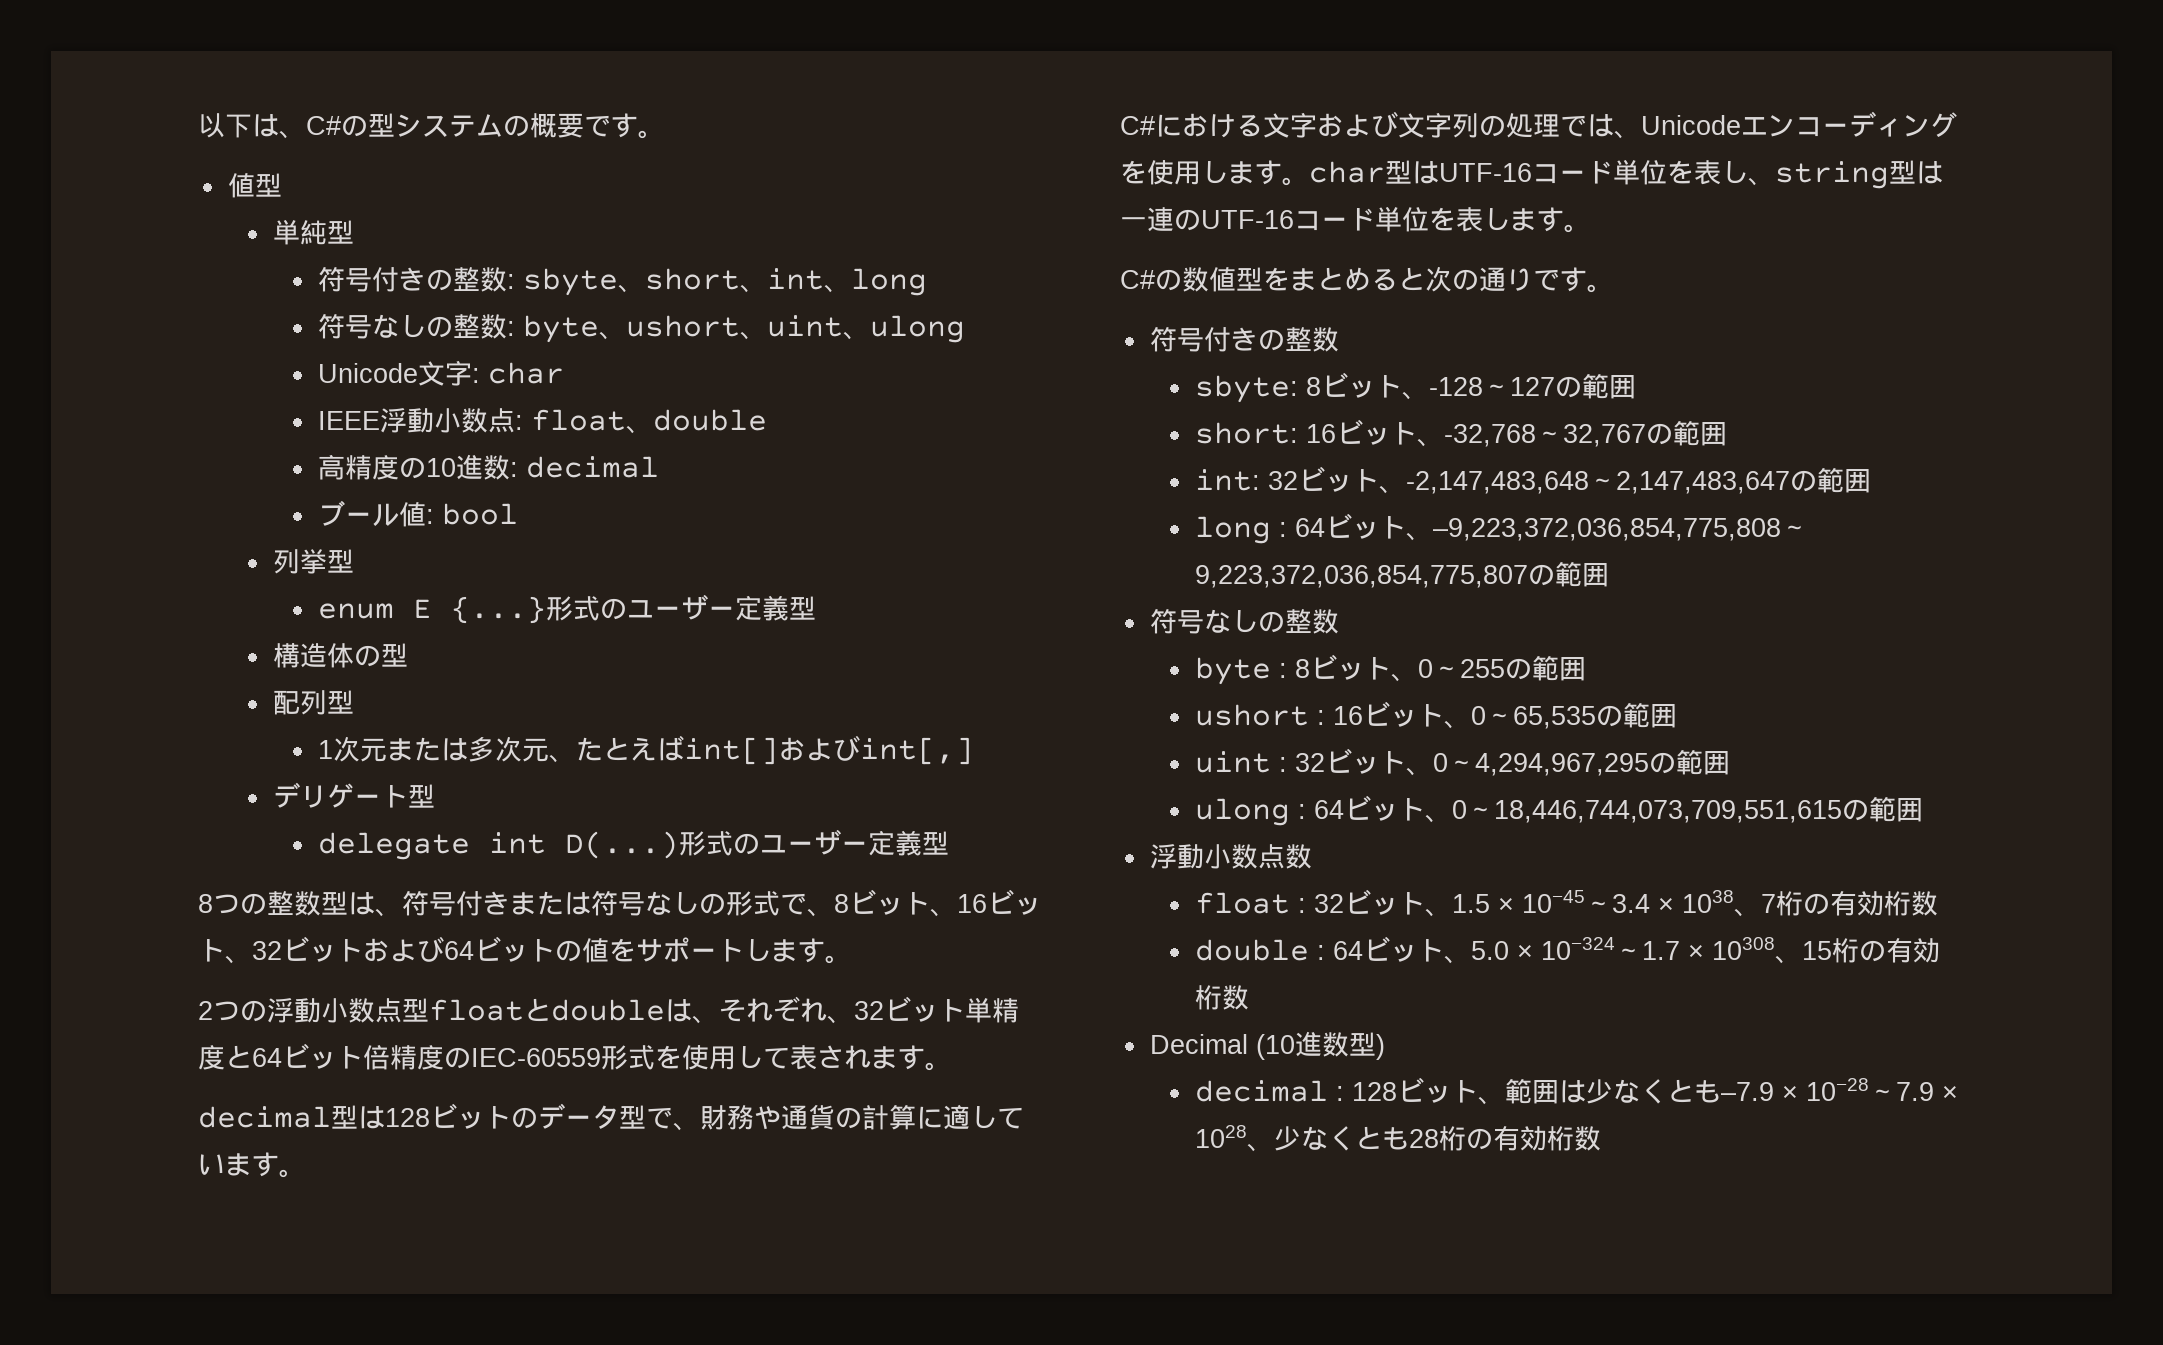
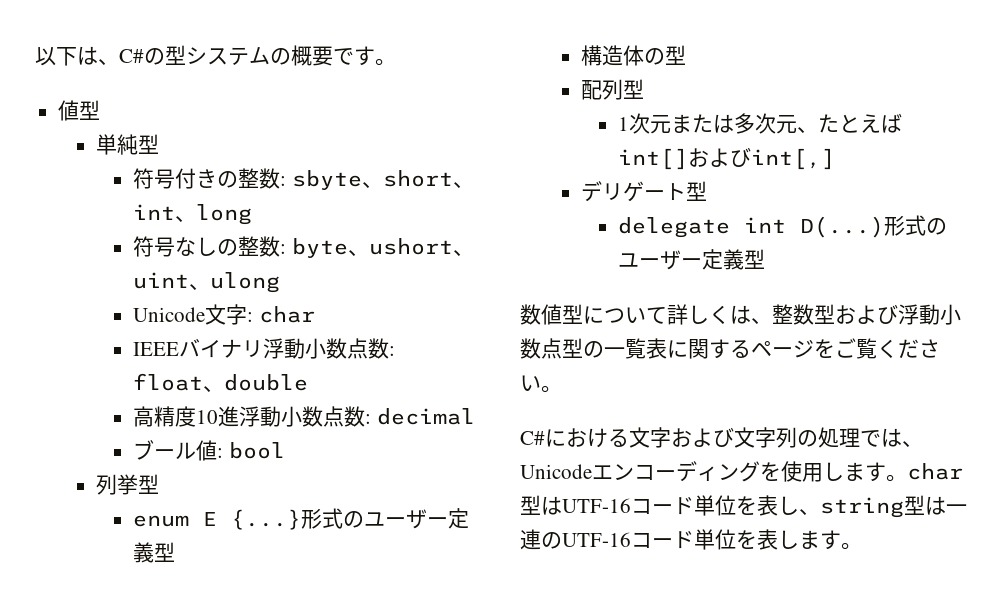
- IEEE浮動小数点: float、double
+ IEEEバイナリ浮動小数点数: float、double
- 高精度の10進数: decimal
+ 高精度10進浮動小数点数: decimal
- 8つの整数型は、符号付きまたは符号なしの形式で、8ビット、16ビット、32ビットおよび64ビットの値をサポートします。
- 2つの浮動小数点型floatとdoubleは、それぞれ、32ビット単精度と64ビット倍精度のIEC-60559形式を使用して表されます。
- decimal型は128ビットのデータ型で、財務や通貨の計算に適しています。
+ 数値型について詳しくは、整数型および浮動小数点型の一覧表に関するページをご覧ください。
- C#の数値型をまとめると次の通りです。
- 符号付きの整数
- sbyte: 8ビット、-128～127の範囲
- short: 16ビット、-32,768～32,767の範囲
- int: 32ビット、-2,147,483,648～2,147,483,647の範囲
- long : 64ビット、–9,223,372,036,854,775,808～9,223,372,036,854,775,807の範囲
- 符号なしの整数
- byte : 8ビット、0～255の範囲
- ushort : 16ビット、0～65,535の範囲
- uint : 32ビット、0～4,294,967,295の範囲
- ulong : 64ビット、0～18,446,744,073,709,551,615の範囲
- 浮動小数点数
- float : 32ビット、1.5 × 10−45～3.4 × 1038、7桁の有効桁数
- double : 64ビット、5.0 × 10−324～1.7 × 10308、15桁の有効桁数
- Decimal (10進数型)
- decimal : 128ビット、範囲は少なくとも–7.9 × 10−28～7.9 × 1028、少なくとも28桁の有効桁数

